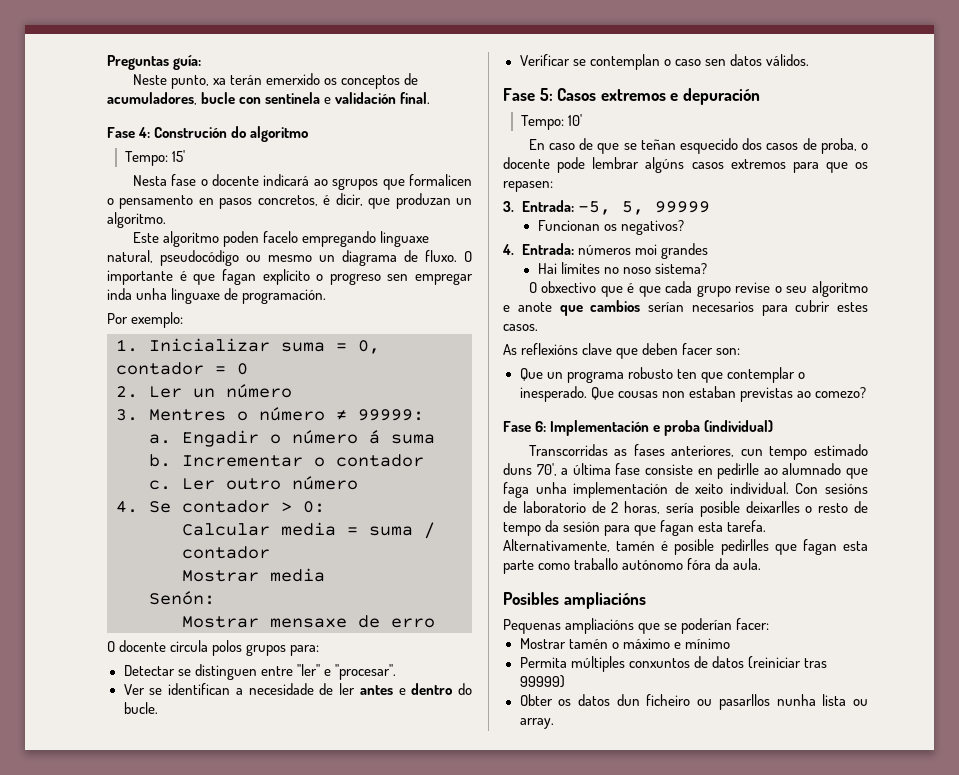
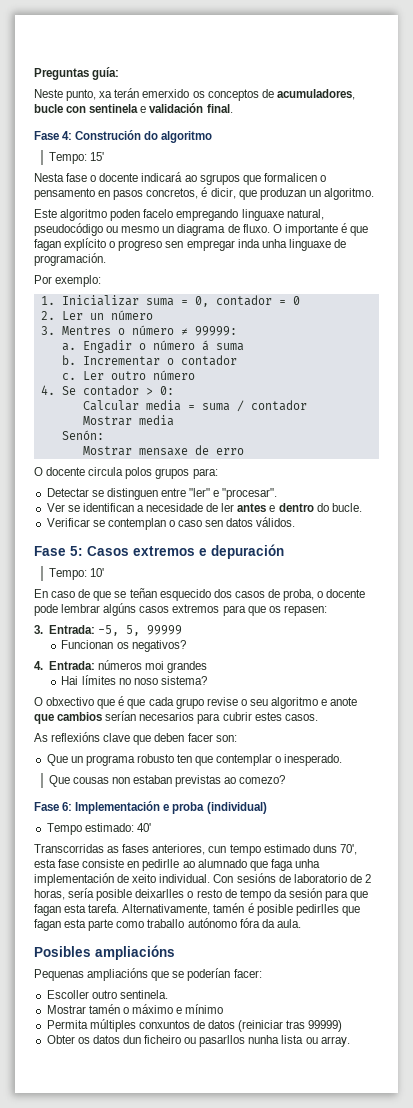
- Que un programa robusto ten que contemplar o inesperado. Que cousas non estaban previstas ao comezo?
+ Que un programa robusto ten que contemplar o inesperado.
+ Que cousas non estaban previstas ao comezo?
+ Tempo estimado: 40'
- Transcorridas as fases anteriores, cun tempo estimado duns 70', a última fase consiste en pedirlle ao alumnado que faga unha implementación de xeito individual.
+ Transcorridas as fases anteriores, cun tempo estimado duns 70', esta fase consiste en pedirlle ao alumnado que faga unha implementación de xeito individual.
+ Escoller outro sentinela.

